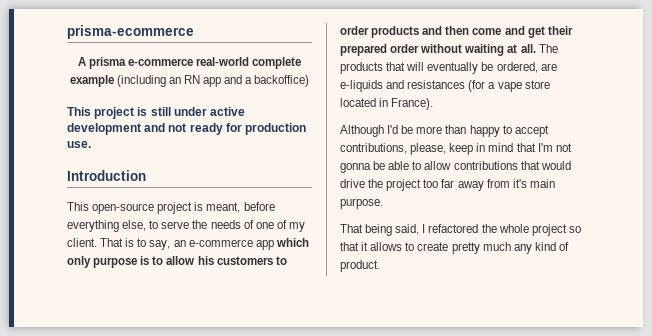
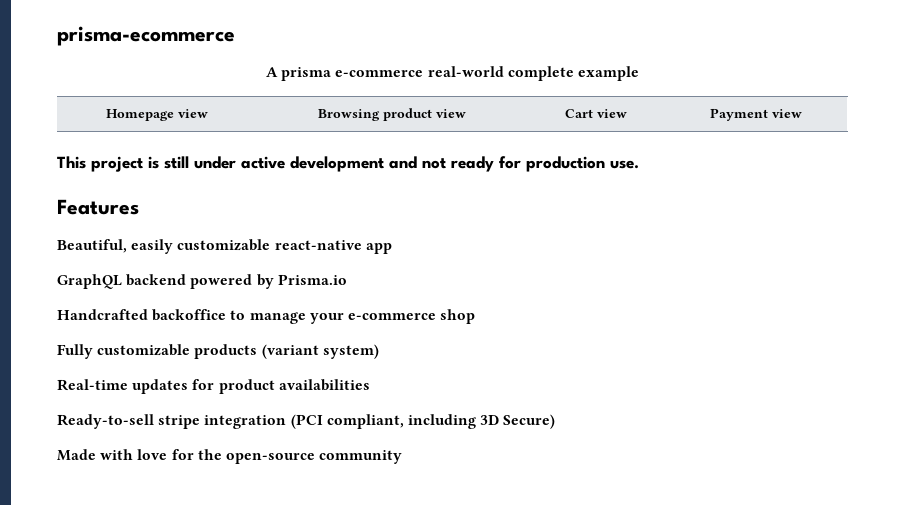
- A prisma e-commerce real-world complete example (including an RN app and a backoffice)
+ A prisma e-commerce real-world complete example
+ Homepage view | Browsing product view | Cart view | Payment view
- Introduction
- This open-source project is meant, before everything else, to serve the needs of one of my client. That is to say, an e-commerce app which only purpose is to allow his customers to order products and then come and get their prepared order without waiting at all. The products that will eventually be ordered, are e-liquids and resistances (for a vape store located in France).
- Although I'd be more than happy to accept contributions, please, keep in mind that I'm not gonna be able to allow contributions that would drive the project too far away from it's main purpose.
- That being said, I refactored the whole project so that it allows to create pretty much any kind of product.
+ Features
+ Beautiful, easily customizable react-native app
+ GraphQL backend powered by Prisma.io
+ Handcrafted backoffice to manage your e-commerce shop
+ Fully customizable products (variant system)
+ Real-time updates for product availabilities
+ Ready-to-sell stripe integration (PCI compliant, including 3D Secure)
+ Made with love for the open-source community

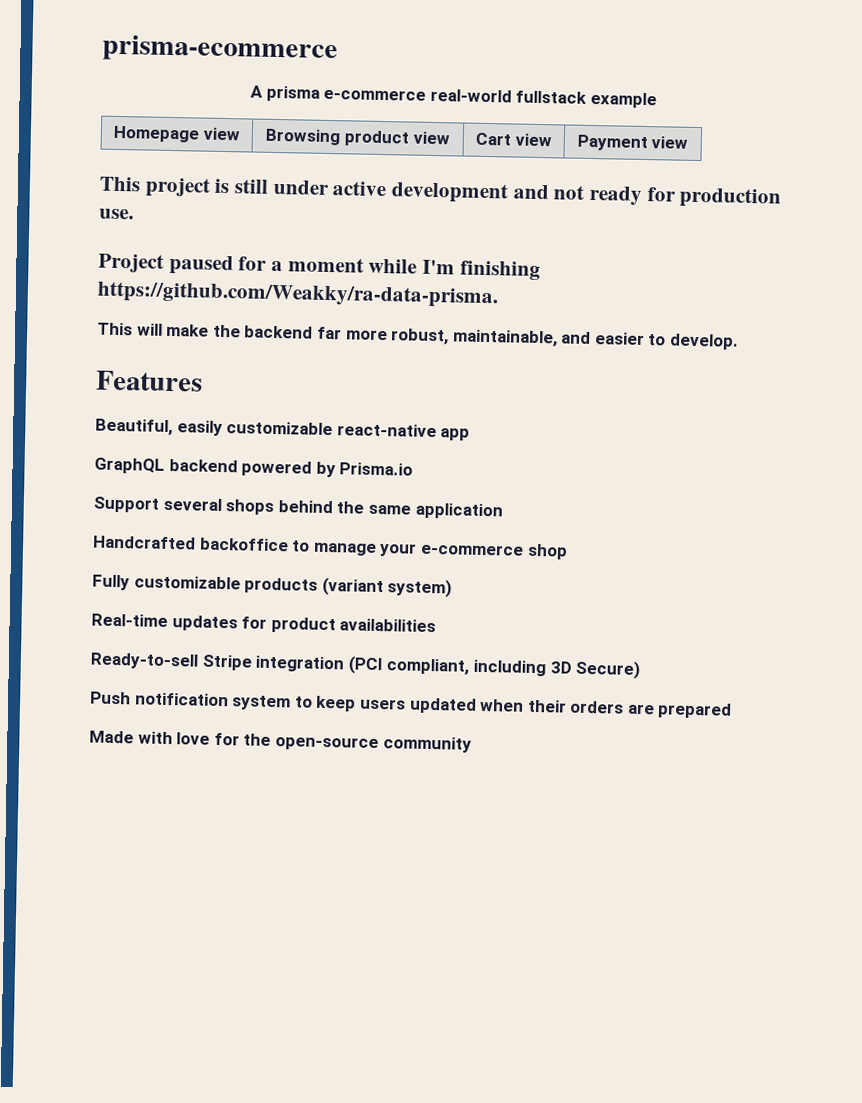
- A prisma e-commerce real-world complete example
+ A prisma e-commerce real-world fullstack example
+ Project paused for a moment while I'm finishing https://github.com/Weakky/ra-data-prisma.
+ This will make the backend far more robust, maintainable, and easier to develop.
+ Support several shops behind the same application
- Ready-to-sell stripe integration (PCI compliant, including 3D Secure)
+ Ready-to-sell Stripe integration (PCI compliant, including 3D Secure)
+ Push notification system to keep users updated when their orders are prepared

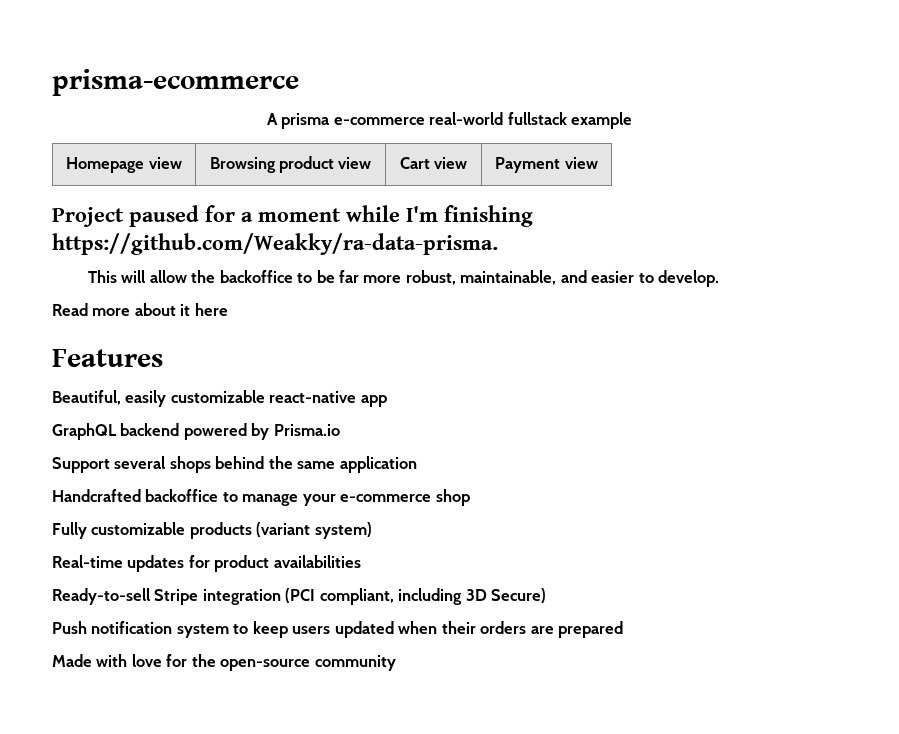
- This project is still under active development and not ready for production use.
- This will make the backend far more robust, maintainable, and easier to develop.
+ This will allow the backoffice to be far more robust, maintainable, and easier to develop.
+ Read more about it here

